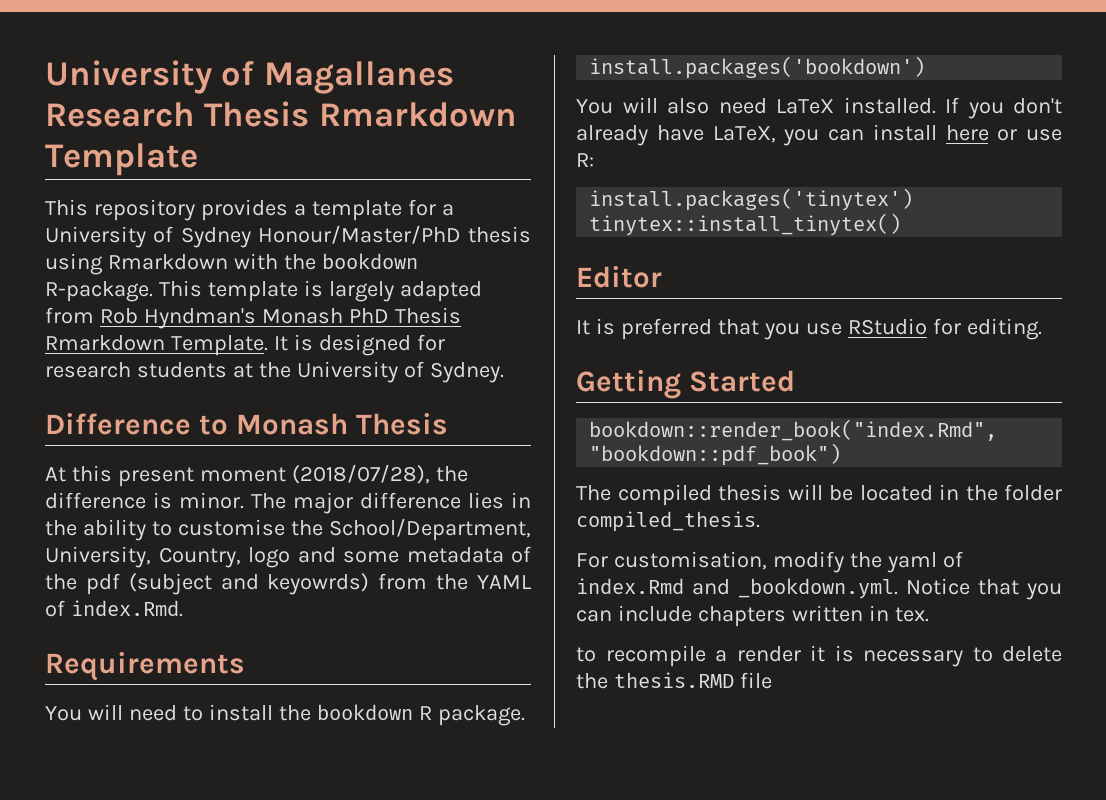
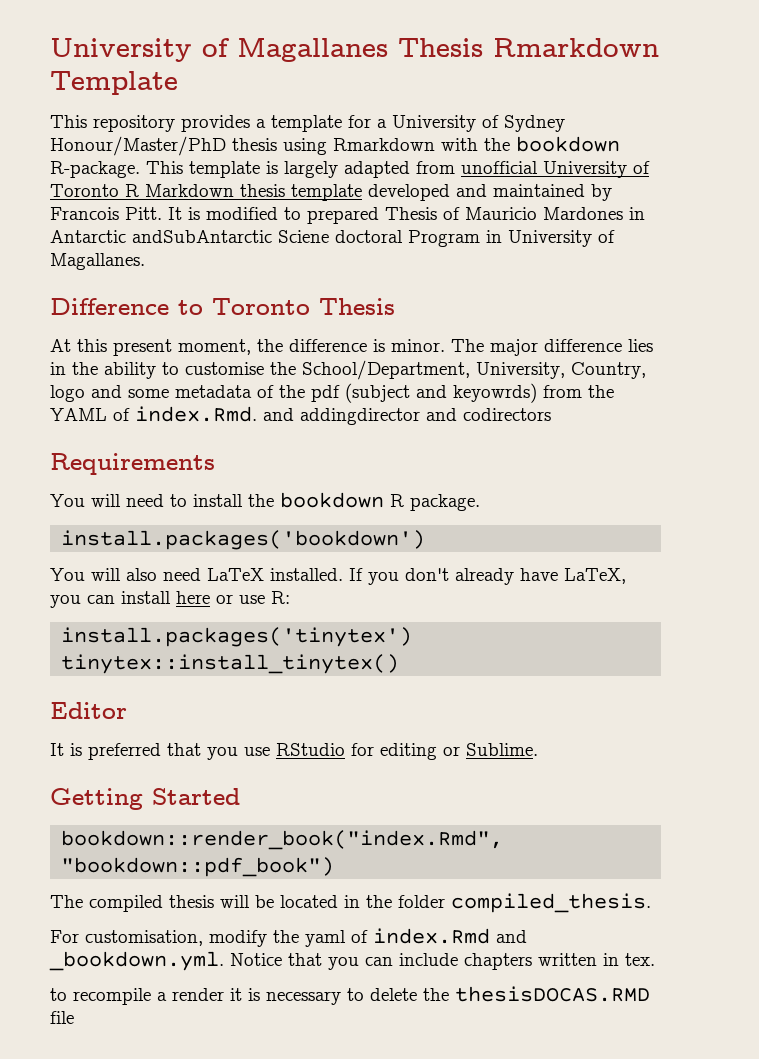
- University of Magallanes Research Thesis Rmarkdown Template
+ University of Magallanes Thesis Rmarkdown Template
- This template is largely adapted from Rob Hyndman's Monash PhD Thesis Rmarkdown Template. It is designed for research students at the University of Sydney.
+ This template is largely adapted from unofficial University of Toronto R Markdown thesis template developed and maintained by Francois Pitt. It is modified to prepared Thesis of Mauricio Mardones in Antarctic andSubAntarctic Sciene doctoral Program in University of Magallanes.
- Difference to Monash Thesis
+ Difference to Toronto Thesis
- At this present moment (2018/07/28), the difference is minor.
+ At this present moment, the difference is minor.
- The major difference lies in the ability to customise the School/Department, University, Country, logo and some metadata of the pdf (subject and keyowrds) from the YAML of index.Rmd.
+ The major difference lies in the ability to customise the School/Department, University, Country, logo and some metadata of the pdf (subject and keyowrds) from the YAML of index.Rmd. and addingdirector and codirectors
- It is preferred that you use RStudio for editing.
+ It is preferred that you use RStudio for editing or Sublime.
- to recompile a render it is necessary to delete the thesis.RMD file
+ to recompile a render it is necessary to delete the thesisDOCAS.RMD file

